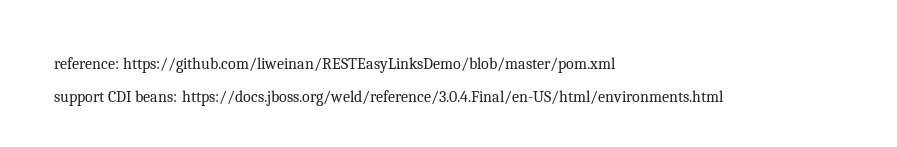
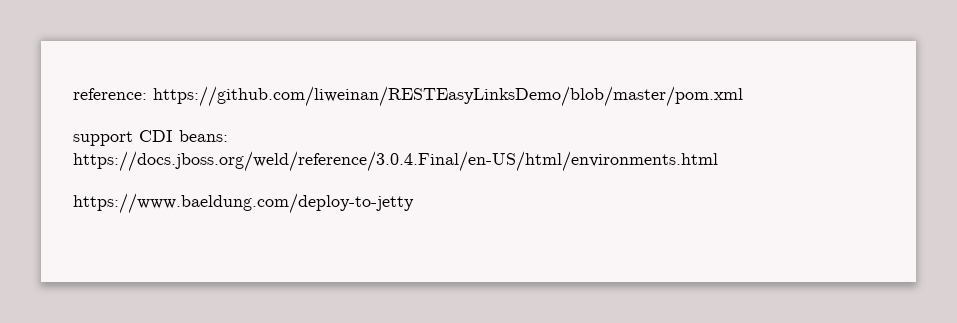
+ https://www.baeldung.com/deploy-to-jetty

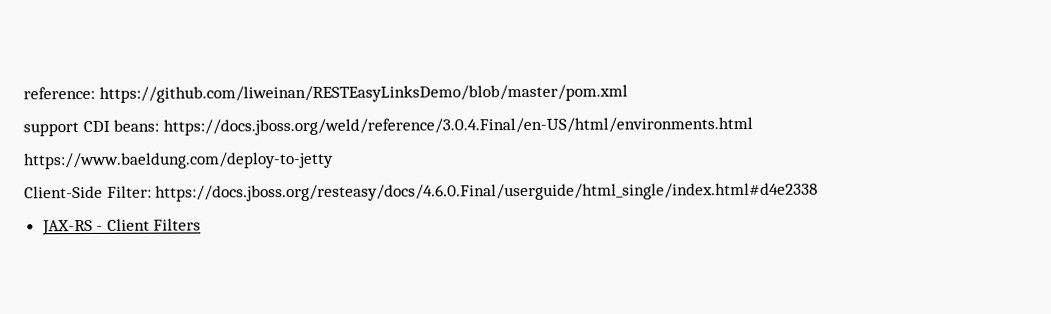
+ Client-Side Filter: https://docs.jboss.org/resteasy/docs/4.6.0.Final/userguide/html_single/index.html#d4e2338
+ JAX-RS - Client Filters

